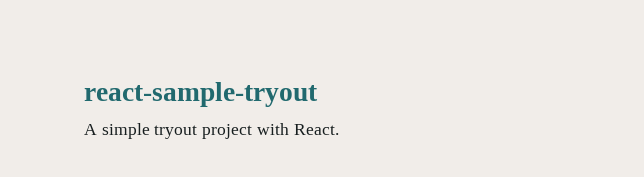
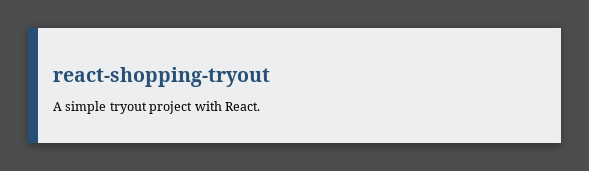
- react-sample-tryout
+ react-shopping-tryout

